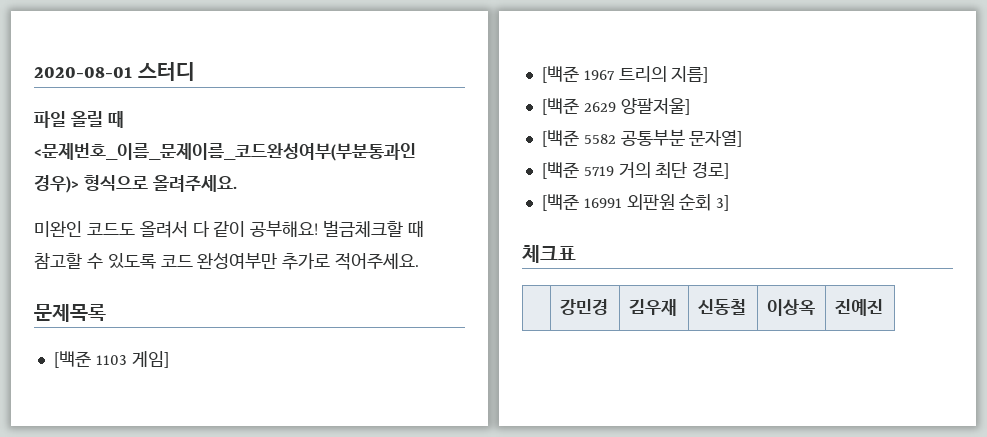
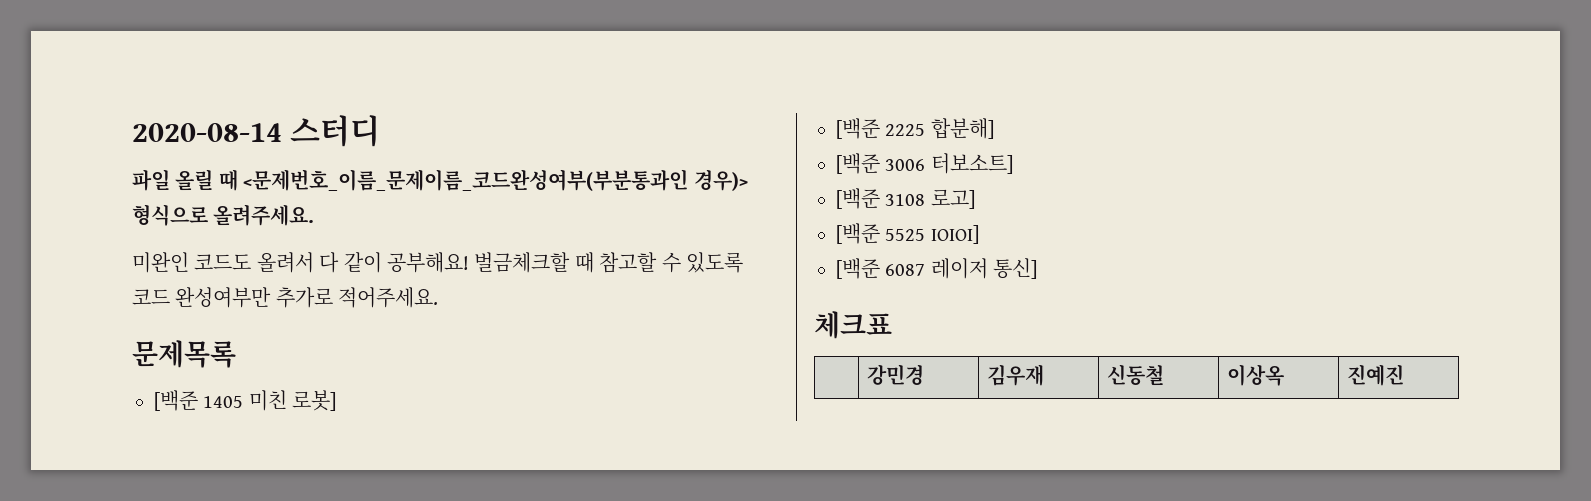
- 2020-08-01 스터디
+ 2020-08-14 스터디
- [백준 1103 게임]
- [백준 1967 트리의 지름]
- [백준 2629 양팔저울]
- [백준 5582 공통부분 문자열]
- [백준 5719 거의 최단 경로]
- [백준 16991 외판원 순회 3]
+ [백준 1405 미친 로봇]
+ [백준 2225 합분해]
+ [백준 3006 터보소트]
+ [백준 3108 로고]
+ [백준 5525 IOIOI]
+ [백준 6087 레이저 통신]

